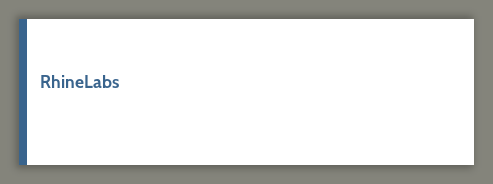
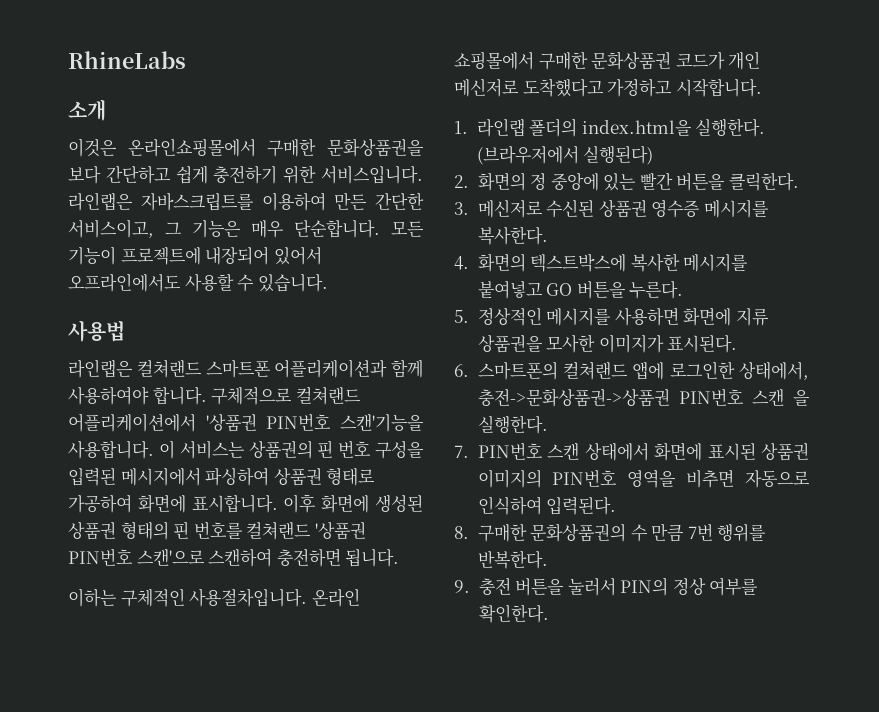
+ 소개
+ 이것은 온라인쇼핑몰에서 구매한 문화상품권을 보다 간단하고 쉽게 충전하기 위한 서비스입니다. 라인랩은 자바스크립트를 이용하여 만든 간단한 서비스이고, 그 기능은 매우 단순합니다. 모든 기능이 프로젝트에 내장되어 있어서 오프라인에서도 사용할 수 있습니다.
+ 사용법
+ 라인랩은 컬쳐랜드 스마트폰 어플리케이션과 함께 사용하여야 합니다. 구체적으로 컬쳐랜드 어플리케이션에서 '상품권 PIN번호 스캔'기능을 사용합니다. 이 서비스는 상품권의 핀 번호 구성을 입력된 메시지에서 파싱하여 상품권 형태로 가공하여 화면에 표시합니다. 이후 화면에 생성된 상품권 형태의 핀 번호를 컬쳐랜드 '상품권 PIN번호 스캔'으로 스캔하여 충전하면 됩니다.
+ 이하는 구체적인 사용절차입니다. 온라인 쇼핑몰에서 구매한 문화상품권 코드가 개인 메신저로 도착했다고 가정하고 시작합니다.
+ 1. 라인랩 폴더의 index.html을 실행한다. (브라우저에서 실행된다)
+ 2. 화면의 정 중앙에 있는 빨간 버튼을 클릭한다.
+ 3. 메신저로 수신된 상품권 영수증 메시지를 복사한다.
+ 4. 화면의 텍스트박스에 복사한 메시지를 붙여넣고 GO 버튼을 누른다.
+ 5. 정상적인 메시지를 사용하면 화면에 지류 상품권을 모사한 이미지가 표시된다.
+ 6. 스마트폰의 컬쳐랜드 앱에 로그인한 상태에서, 충전->문화상품권->상품권 PIN번호 스캔 을 실행한다.
+ 7. PIN번호 스캔 상태에서 화면에 표시된 상품권 이미지의 PIN번호 영역을 비추면 자동으로 인식하여 입력된다.
+ 8. 구매한 문화상품권의 수 만큼 7번 행위를 반복한다.
+ 9. 충전 버튼을 눌러서 PIN의 정상 여부를 확인한다.

